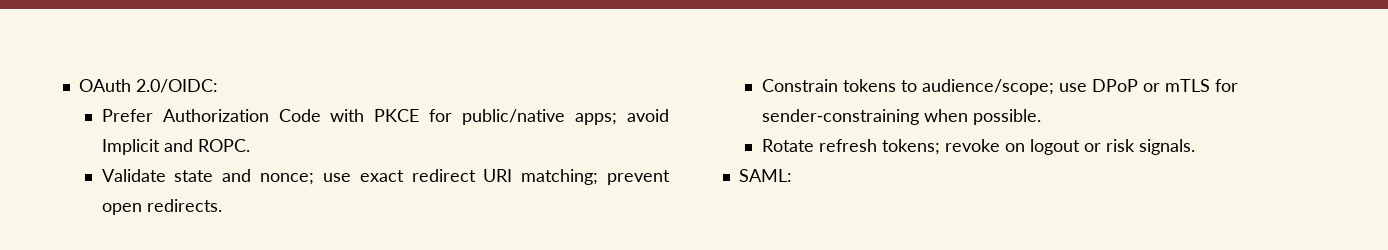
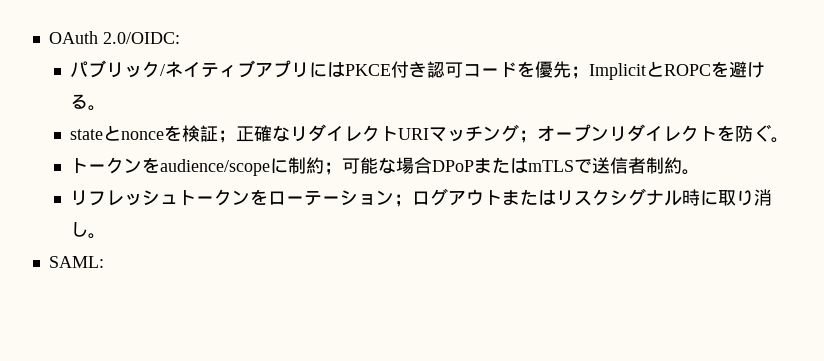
- Prefer Authorization Code with PKCE for public/native apps; avoid Implicit and ROPC.
- Validate state and nonce; use exact redirect URI matching; prevent open redirects.
- Constrain tokens to audience/scope; use DPoP or mTLS for sender‑constraining when possible.
- Rotate refresh tokens; revoke on logout or risk signals.
+ パブリック/ネイティブアプリにはPKCE付き認可コードを優先；ImplicitとROPCを避ける。
+ stateとnonceを検証；正確なリダイレクトURIマッチング；オープンリダイレクトを防ぐ。
+ トークンをaudience/scopeに制約；可能な場合DPoPまたはmTLSで送信者制約。
+ リフレッシュトークンをローテーション；ログアウトまたはリスクシグナル時に取り消し。

